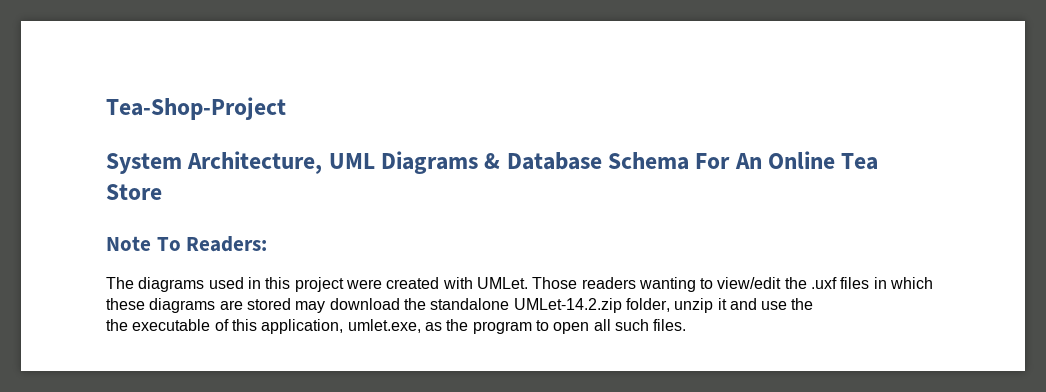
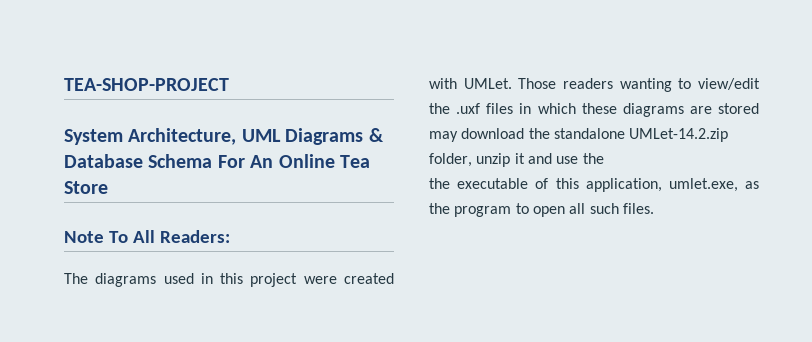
- Tea-Shop-Project
+ TEA-SHOP-PROJECT
- Note To Readers:
+ Note To All Readers:

